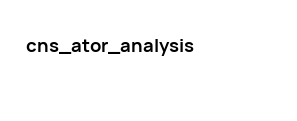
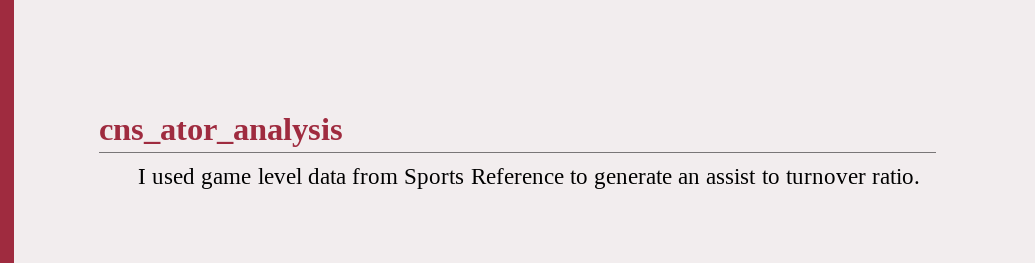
+ I used game level data from Sports Reference to generate an assist to turnover ratio.

